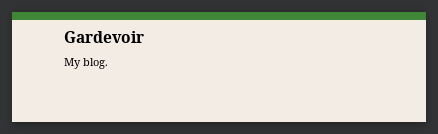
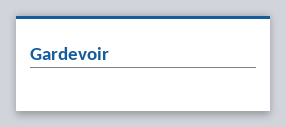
- My blog.

